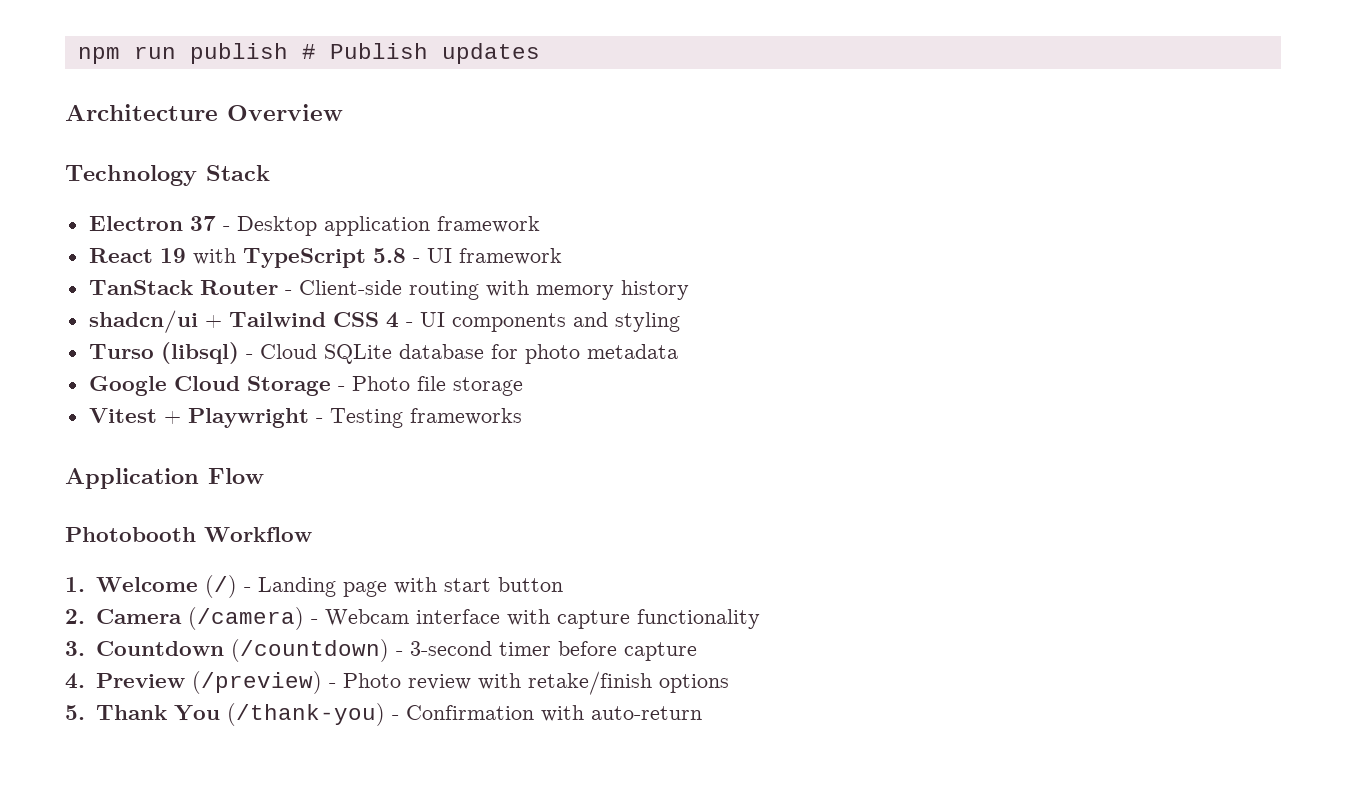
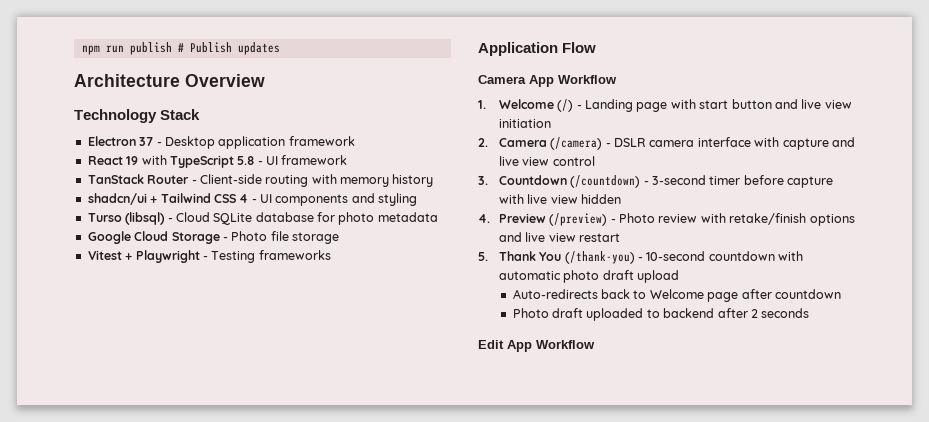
- Photobooth Workflow
+ Camera App Workflow
- 1. Welcome (/) - Landing page with start button
+ 1. Welcome (/) - Landing page with start button and live view initiation
- 2. Camera (/camera) - Webcam interface with capture functionality
+ 2. Camera (/camera) - DSLR camera interface with capture and live view control
- 3. Countdown (/countdown) - 3-second timer before capture
+ 3. Countdown (/countdown) - 3-second timer before capture with live view hidden
- 4. Preview (/preview) - Photo review with retake/finish options
+ 4. Preview (/preview) - Photo review with retake/finish options and live view restart
- 5. Thank You (/thank-you) - Confirmation with auto-return
+ 5. Thank You (/thank-you) - 10-second countdown with automatic photo draft upload
+ Auto-redirects back to Welcome page after countdown
+ Photo draft uploaded to backend after 2 seconds
+ Edit App Workflow

